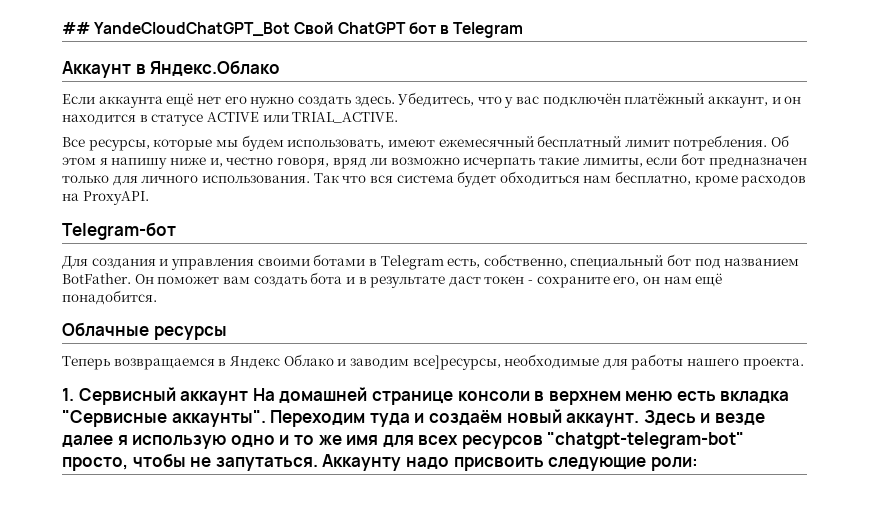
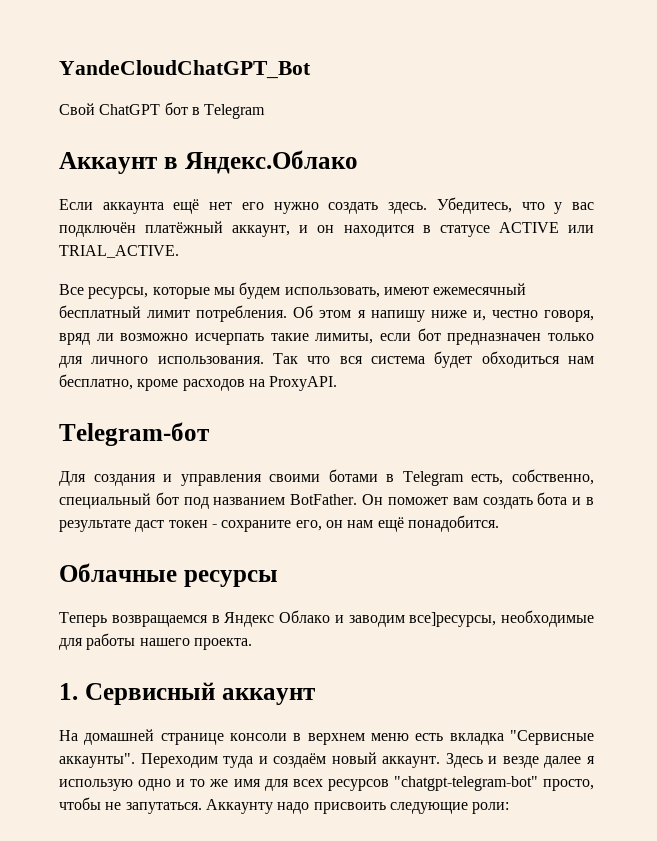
- ## YandeCloudChatGPT_Bot Свой ChatGPT бот в Telegram
+ YandeCloudChatGPT_Bot
+ Свой ChatGPT бот в Telegram
- 1. Сервисный аккаунт На домашней странице консоли в верхнем меню есть вкладка "Сервисные аккаунты".
+ 1. Сервисный аккаунт
+ На домашней странице консоли в верхнем меню есть вкладка "Сервисные аккаунты".

